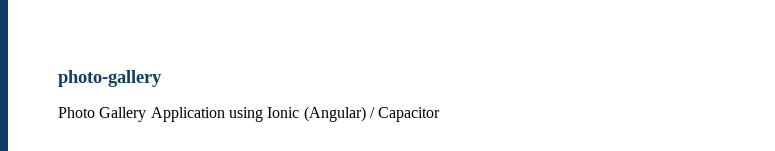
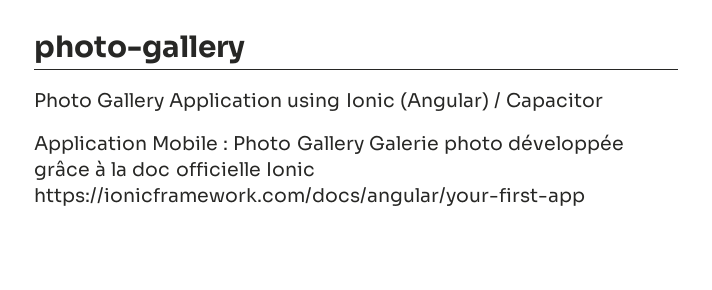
+ Application Mobile : Photo Gallery Galerie photo développée grâce à la doc officielle Ionic https://ionicframework.com/docs/angular/your-first-app

